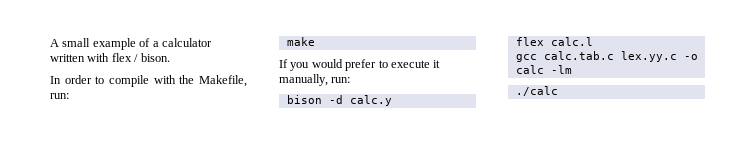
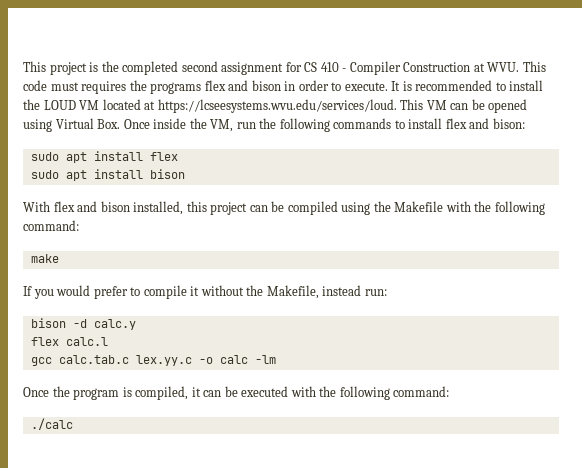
- A small example of a calculator written with flex / bison.
- In order to compile with the Makefile, run:
+ This project is the completed second assignment for CS 410 - Compiler Construction at WVU. This code must requires the programs flex and bison in order to execute. It is recommended to install the LOUD VM located at https://lcseesystems.wvu.edu/services/loud. This VM can be opened using Virtual Box. Once inside the VM, run the following commands to install flex and bison:
+ sudo apt install flex
+ sudo apt install bison
+ With flex and bison installed, this project can be compiled using the Makefile with the following command:
- If you would prefer to execute it manually, run:
+ If you would prefer to compile it without the Makefile, instead run:
+ Once the program is compiled, it can be executed with the following command:

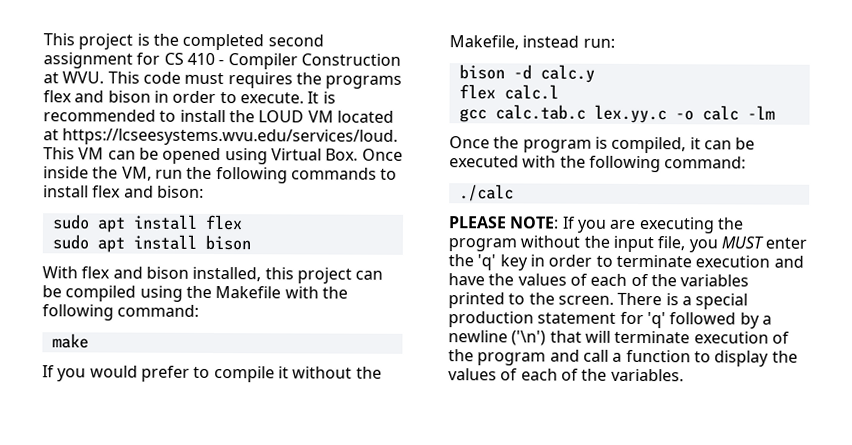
+ PLEASE NOTE: If you are executing the program without the input file, you MUST enter the 'q' key in order to terminate execution and have the values of each of the variables printed to the screen. There is a special production statement for 'q' followed by a newline ('\n') that will terminate execution of the program and call a function to display the values of each of the variables.

